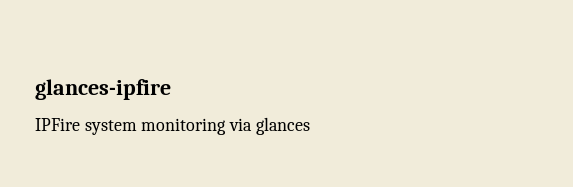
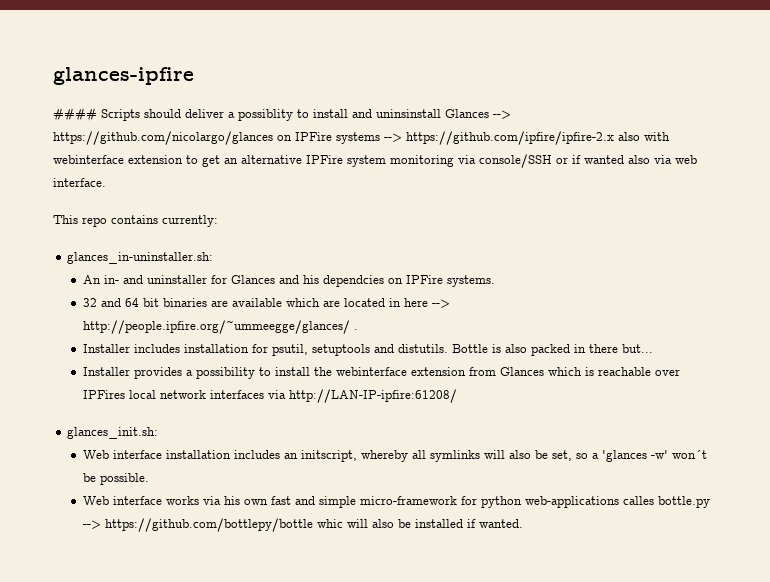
- IPFire system monitoring via glances
+ #### Scripts should deliver a possiblity to install and uninsinstall Glances --> https://github.com/nicolargo/glances on IPFire systems --> https://github.com/ipfire/ipfire-2.x also with webinterface extension to get an alternative IPFire system monitoring via console/SSH or if wanted also via web interface.
+ This repo contains currently:
+ glances_in-uninstaller.sh:
+ An in- and uninstaller for Glances and his dependcies on IPFire systems.
+ 32 and 64 bit binaries are available which are located in here --> http://people.ipfire.org/~ummeegge/glances/ .
+ Installer includes installation for psutil, setuptools and distutils. Bottle is also packed in there but...
+ Installer provides a possibility to install the webinterface extension from Glances which is reachable over IPFires local network interfaces via http://LAN-IP-ipfire:61208/
+ glances_init.sh:
+ Web interface installation includes an initscript, whereby all symlinks will also be set, so a 'glances -w' won´t be possible.
+ Web interface works via his own fast and simple micro-framework for python web-applications calles bottle.py --> https://github.com/bottlepy/bottle whic will also be installed if wanted.

